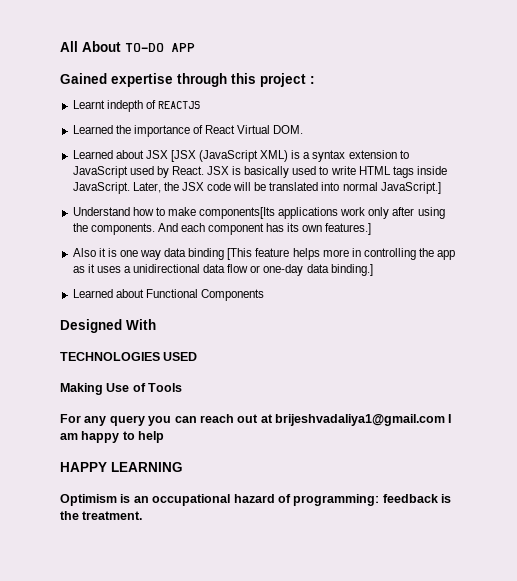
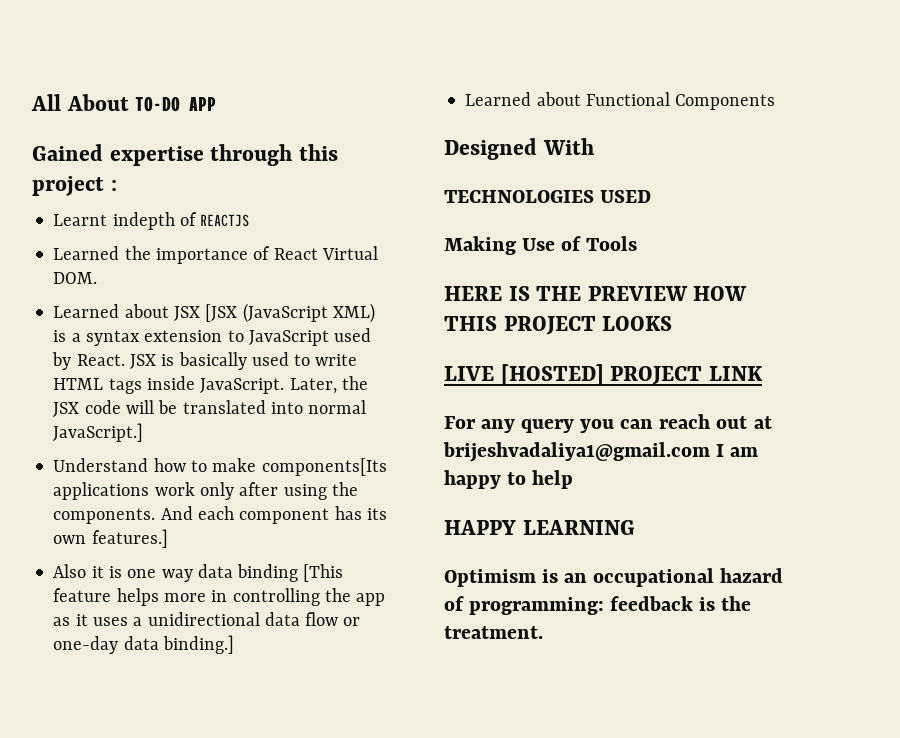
+ HERE IS THE PREVIEW HOW THIS PROJECT LOOKS
+ LIVE [HOSTED] PROJECT LINK

